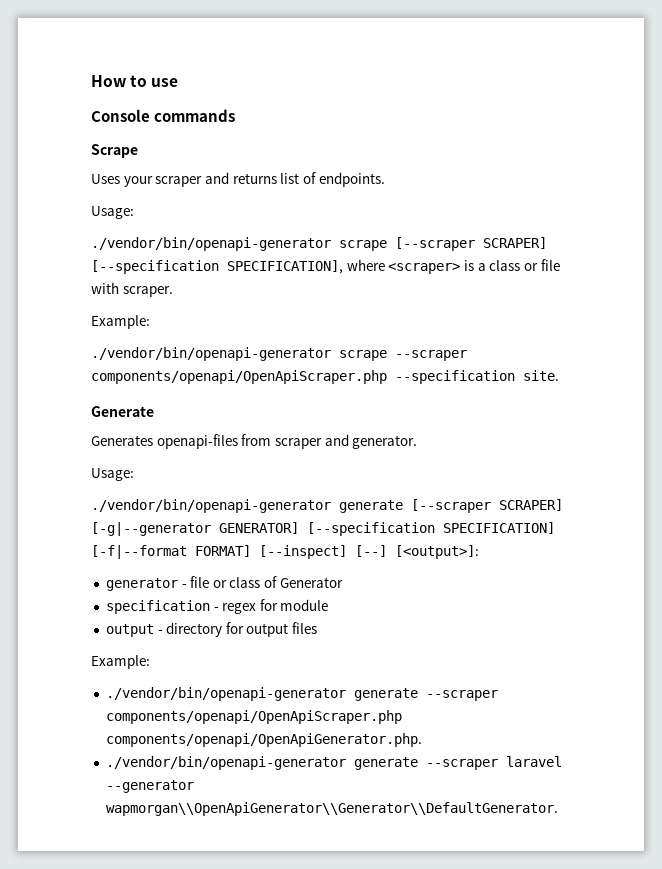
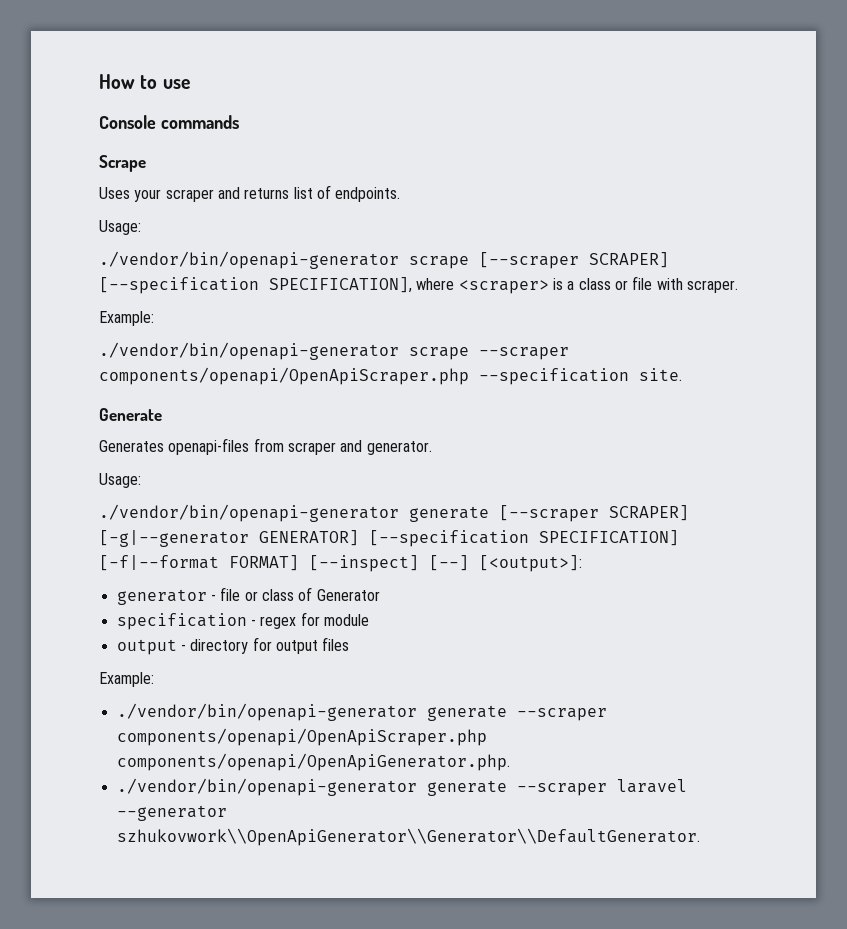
- ./vendor/bin/openapi-generator generate --scraper laravel --generator wapmorgan\\OpenApiGenerator\\Generator\\DefaultGenerator.
+ ./vendor/bin/openapi-generator generate --scraper laravel --generator szhukovwork\\OpenApiGenerator\\Generator\\DefaultGenerator.

